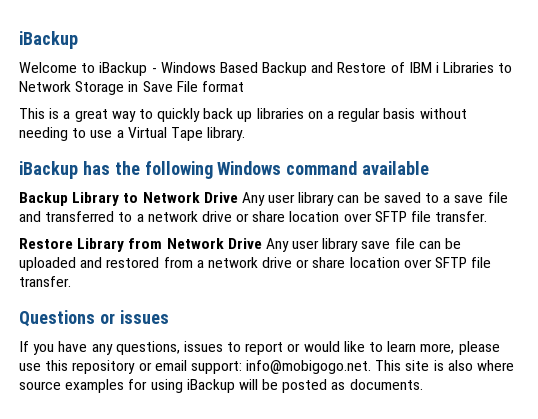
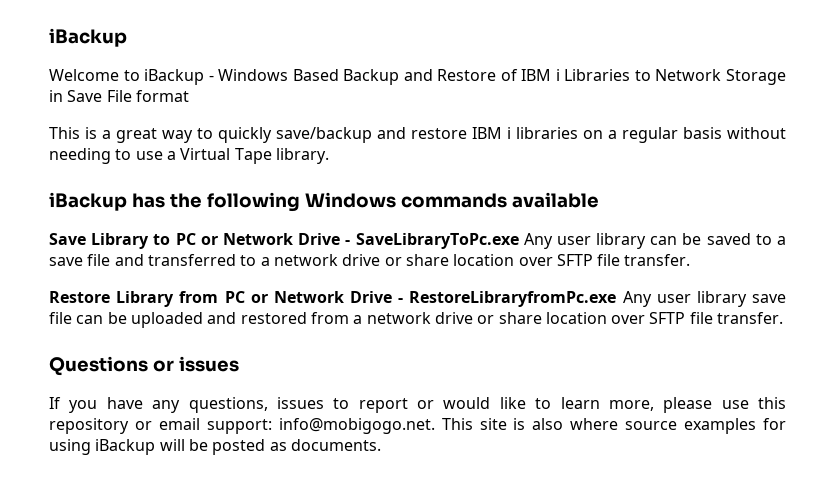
- This is a great way to quickly back up libraries on a regular basis without needing to use a Virtual Tape library.
+ This is a great way to quickly save/backup and restore IBM i libraries on a regular basis without needing to use a Virtual Tape library.
- iBackup has the following Windows command available
+ iBackup has the following Windows commands available
- Backup Library to Network Drive Any user library can be saved to a save file and transferred to a network drive or share location over SFTP file transfer.
+ Save Library to PC or Network Drive - SaveLibraryToPc.exe Any user library can be saved to a save file and transferred to a network drive or share location over SFTP file transfer.
- Restore Library from Network Drive Any user library save file can be uploaded and restored from a network drive or share location over SFTP file transfer.
+ Restore Library from PC or Network Drive - RestoreLibraryfromPc.exe Any user library save file can be uploaded and restored from a network drive or share location over SFTP file transfer.

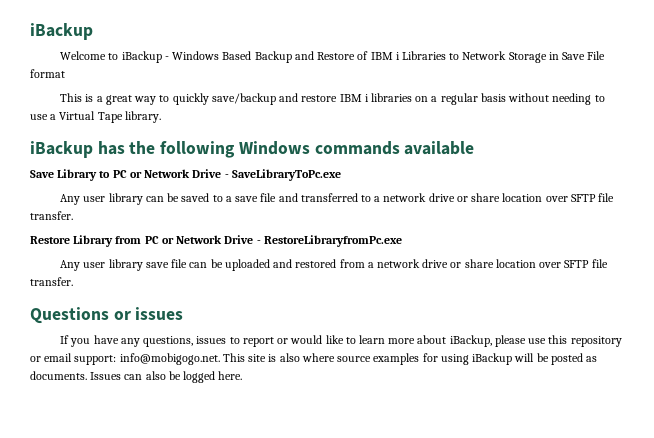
- Save Library to PC or Network Drive - SaveLibraryToPc.exe Any user library can be saved to a save file and transferred to a network drive or share location over SFTP file transfer.
+ Save Library to PC or Network Drive - SaveLibraryToPc.exe
+ Any user library can be saved to a save file and transferred to a network drive or share location over SFTP file transfer.
- Restore Library from PC or Network Drive - RestoreLibraryfromPc.exe Any user library save file can be uploaded and restored from a network drive or share location over SFTP file transfer.
+ Restore Library from PC or Network Drive - RestoreLibraryfromPc.exe
+ Any user library save file can be uploaded and restored from a network drive or share location over SFTP file transfer.
- If you have any questions, issues to report or would like to learn more, please use this repository or email support: info@mobigogo.net. This site is also where source examples for using iBackup will be posted as documents.
+ If you have any questions, issues to report or would like to learn more about iBackup, please use this repository or email support: info@mobigogo.net. This site is also where source examples for using iBackup will be posted as documents.
+ Issues can also be logged here.

